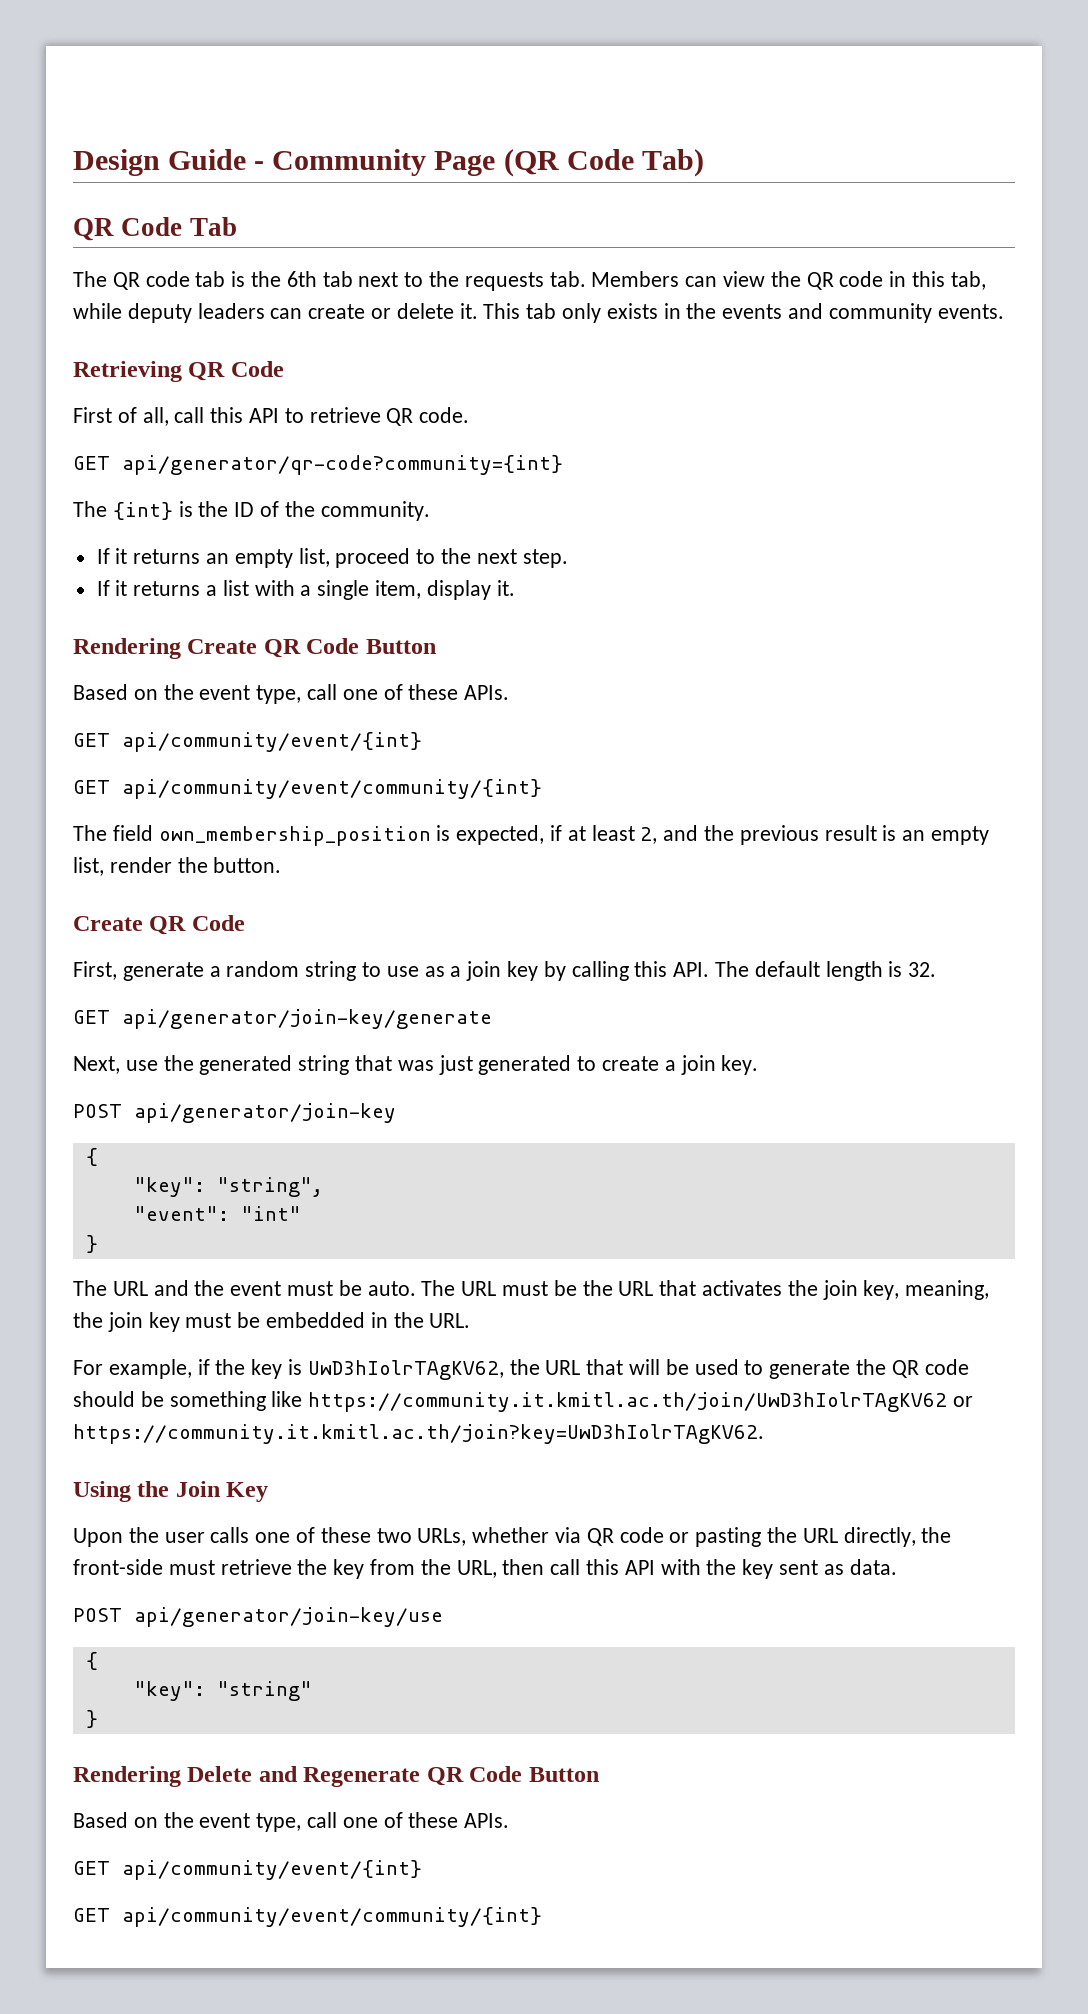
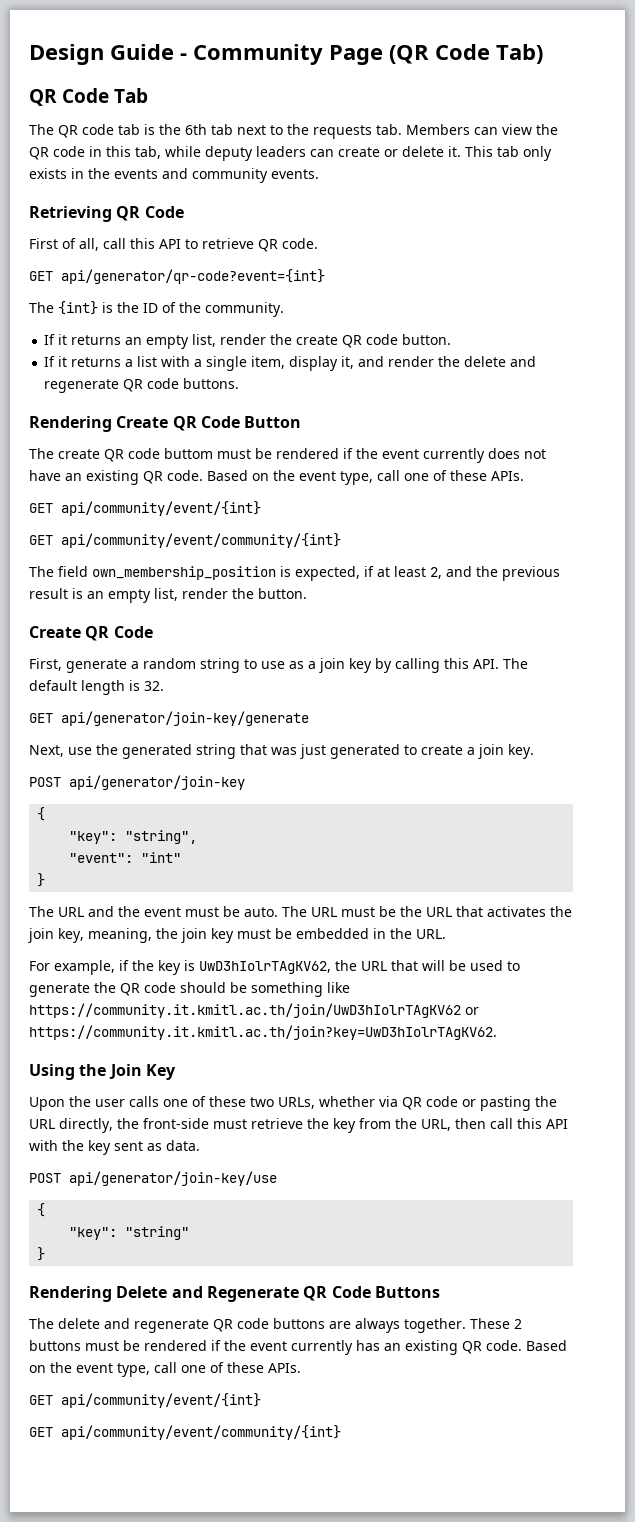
- GET api/generator/qr-code?community={int}
+ GET api/generator/qr-code?event={int}
- If it returns an empty list, proceed to the next step.
+ If it returns an empty list, render the create QR code button.
- If it returns a list with a single item, display it.
+ If it returns a list with a single item, display it, and render the delete and regenerate QR code buttons.
+ The create QR code buttom must be rendered if the event currently does not have an existing QR code.
- Rendering Delete and Regenerate QR Code Button
- Based on the event type, call one of these APIs.
+ Rendering Delete and Regenerate QR Code Buttons
+ The delete and regenerate QR code buttons are always together. These 2 buttons must be rendered if the event currently has an existing QR code. Based on the event type, call one of these APIs.

